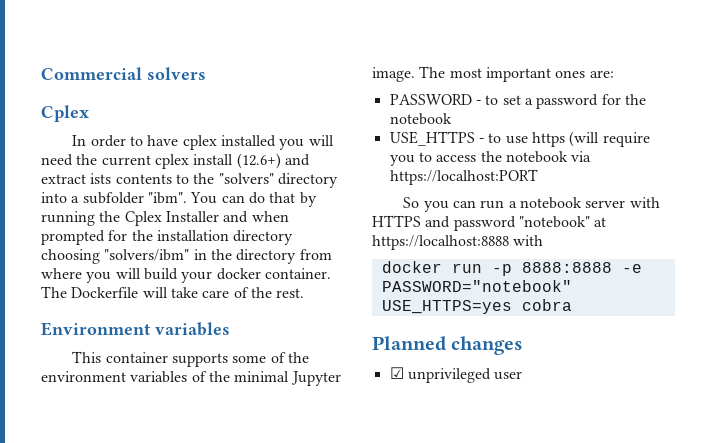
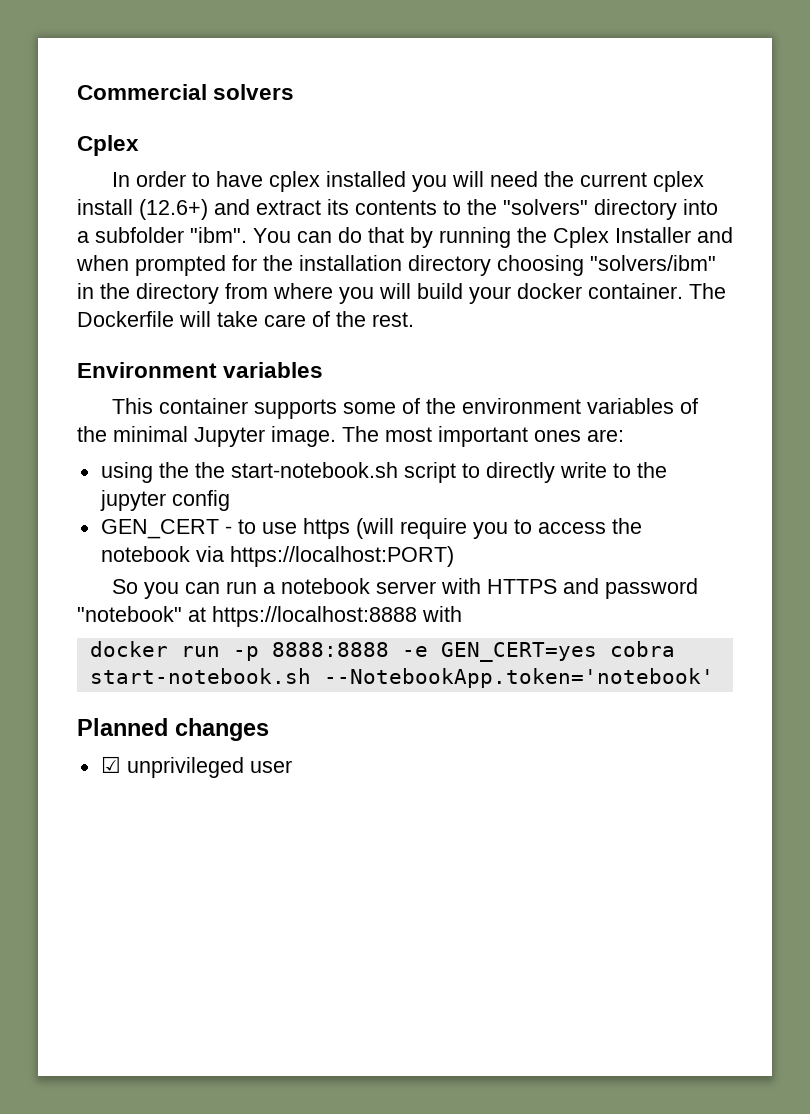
- In order to have cplex installed you will need the current cplex install (12.6+) and extract ists contents to the "solvers" directory into a subfolder "ibm".
+ In order to have cplex installed you will need the current cplex install (12.6+) and extract its contents to the "solvers" directory into a subfolder "ibm".
- PASSWORD - to set a password for the notebook
- USE_HTTPS - to use https (will require you to access the notebook via https://localhost:PORT
+ using the the start-notebook.sh script to directly write to the jupyter config
+ GEN_CERT - to use https (will require you to access the notebook via https://localhost:PORT)
- docker run -p 8888:8888 -e PASSWORD="notebook" USE_HTTPS=yes cobra
+ docker run -p 8888:8888 -e GEN_CERT=yes cobra start-notebook.sh --NotebookApp.token='notebook'

